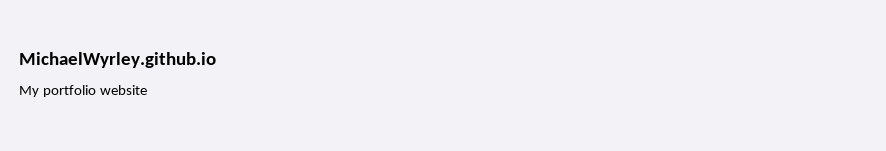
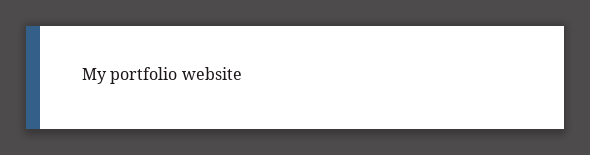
- MichaelWyrley.github.io

